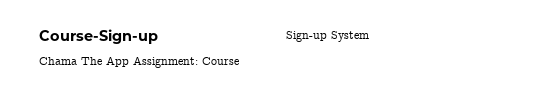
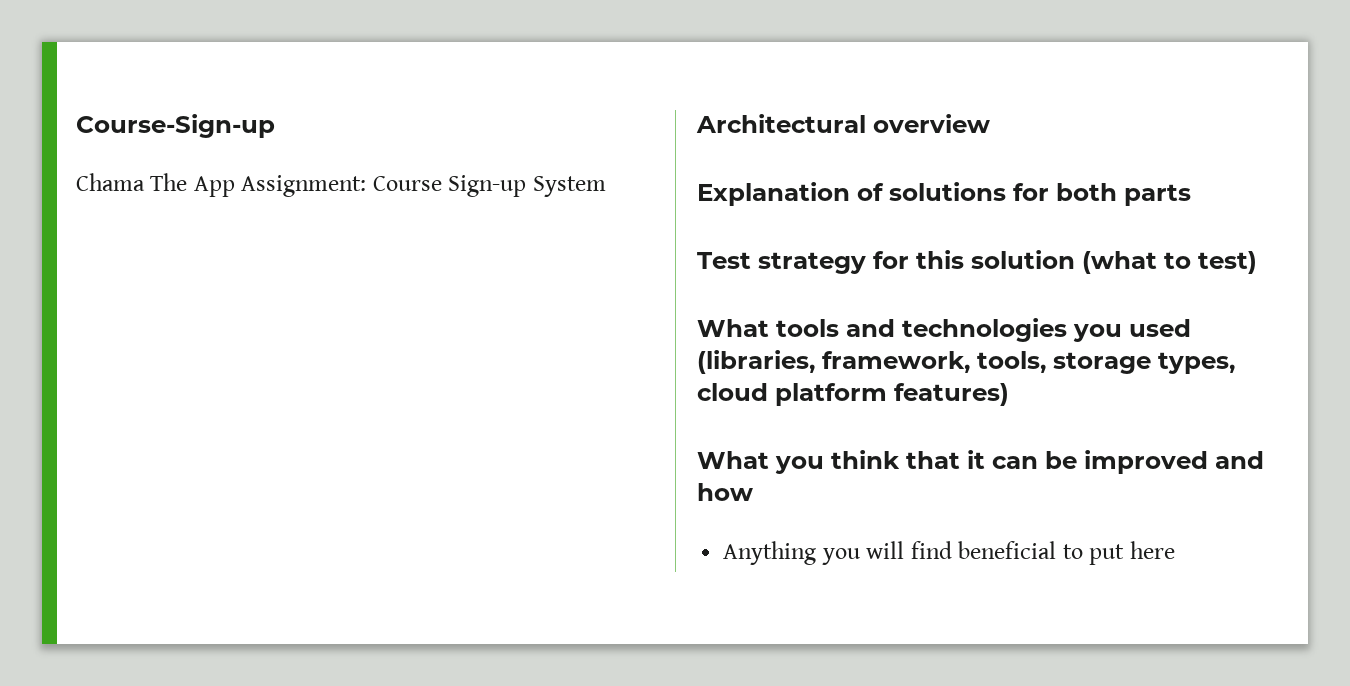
+ Architectural overview
+ Explanation of solutions for both parts
+ Test strategy for this solution (what to test)
+ What tools and technologies you used (libraries, framework, tools, storage types, cloud platform features)
+ What you think that it can be improved and how
+ Anything you will find beneficial to put here

